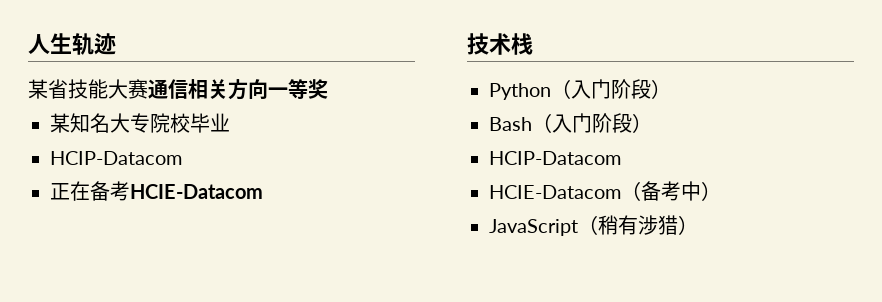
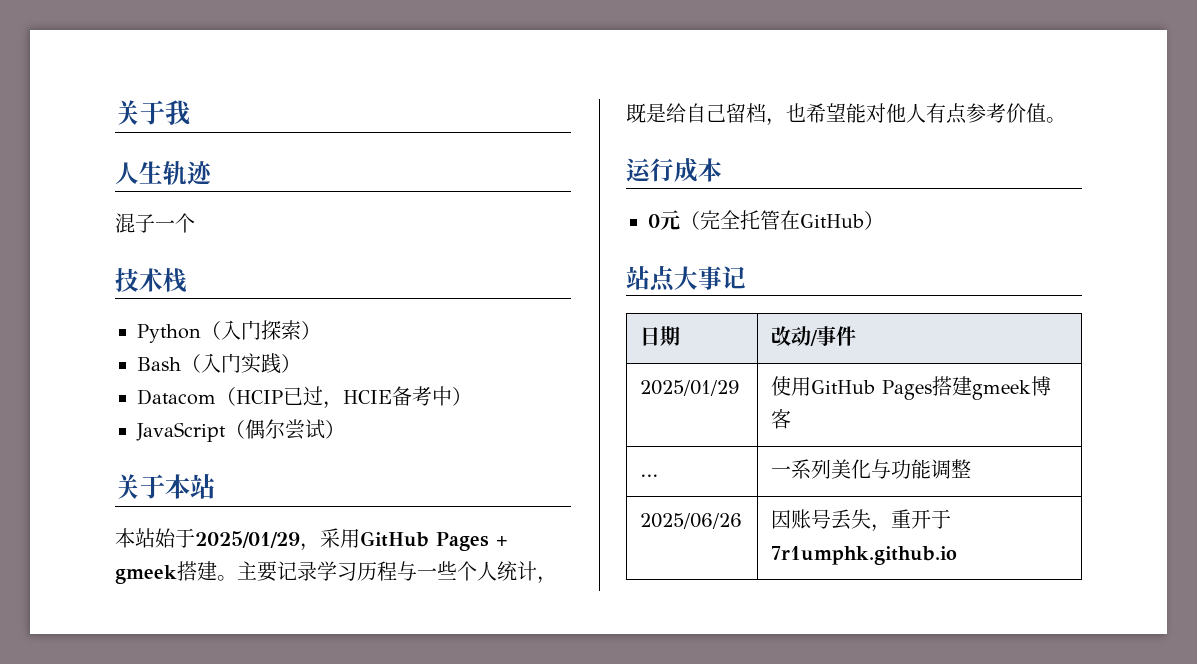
+ 关于我
- 某省技能大赛通信相关方向一等奖
- 某知名大专院校毕业
- HCIP-Datacom
- 正在备考HCIE-Datacom
+ 混子一个
- Python（入门阶段）
+ Python（入门探索）
- Bash（入门阶段）
- HCIP-Datacom
- HCIE-Datacom（备考中）
+ Bash（入门实践）
+ Datacom（HCIP已过，HCIE备考中）
- JavaScript（稍有涉猎）
+ JavaScript（偶尔尝试）
+ 关于本站
+ 本站始于2025/01/29，采用GitHub Pages + gmeek搭建。主要记录学习历程与一些个人统计，既是给自己留档，也希望能对他人有点参考价值。
+ 运行成本
+ 0元（完全托管在GitHub）
+ 站点大事记
+ 日期 | 改动/事件
+ 2025/01/29 | 使用GitHub Pages搭建gmeek博客
+ … | 一系列美化与功能调整
+ 2025/06/26 | 因账号丢失，重开于7r1umphk.github.io

